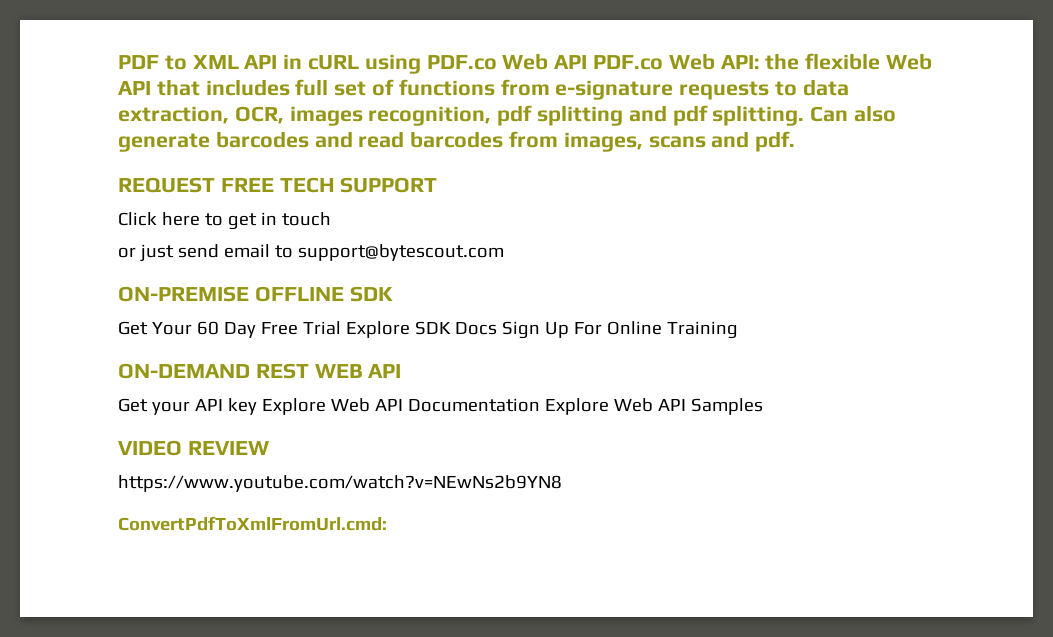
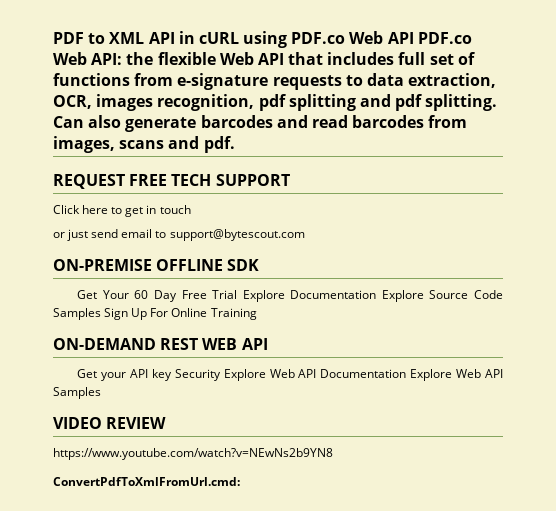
- Get Your 60 Day Free Trial Explore SDK Docs Sign Up For Online Training
+ Get Your 60 Day Free Trial Explore Documentation Explore Source Code Samples Sign Up For Online Training
- Get your API key Explore Web API Documentation Explore Web API Samples
+ Get your API key Security Explore Web API Documentation Explore Web API Samples

